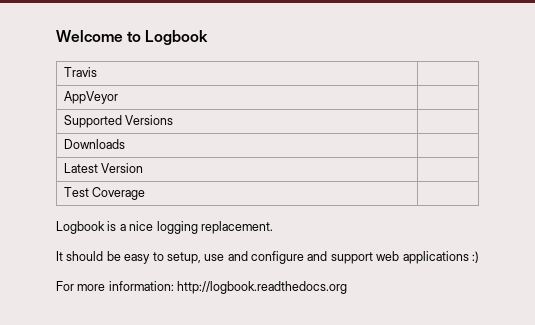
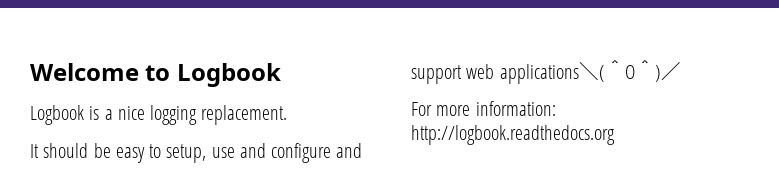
- Travis |
- AppVeyor |
- Supported Versions |
- Downloads |
- Latest Version |
- Test Coverage |
- It should be easy to setup, use and configure and support web applications :)
+ It should be easy to setup, use and configure and support web applications＼(＾O＾)／

